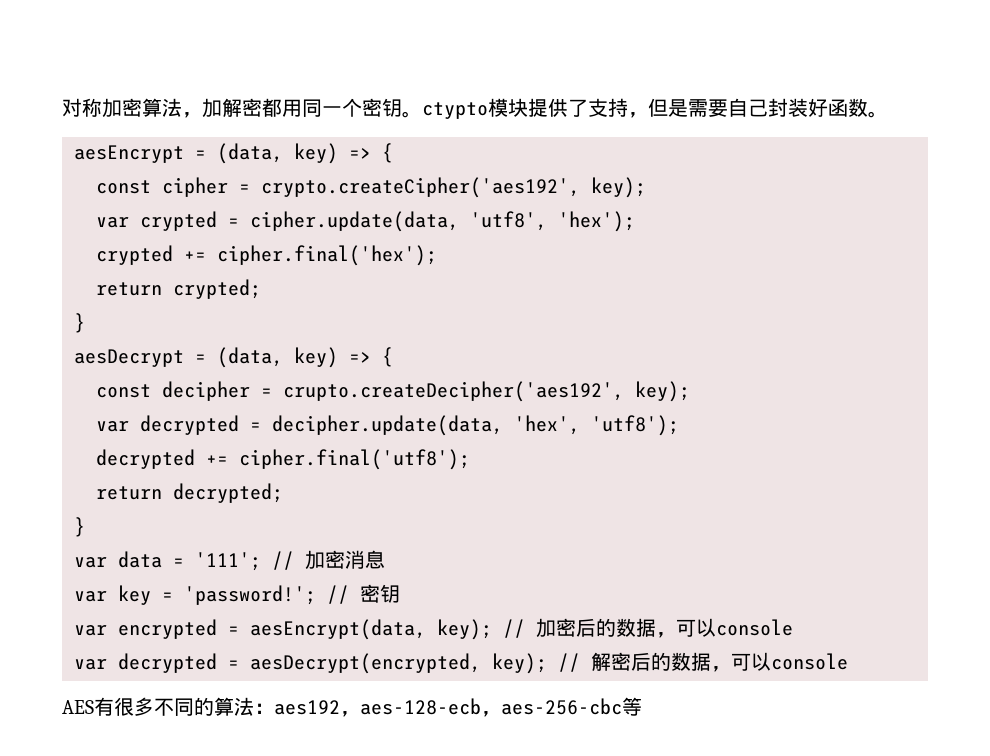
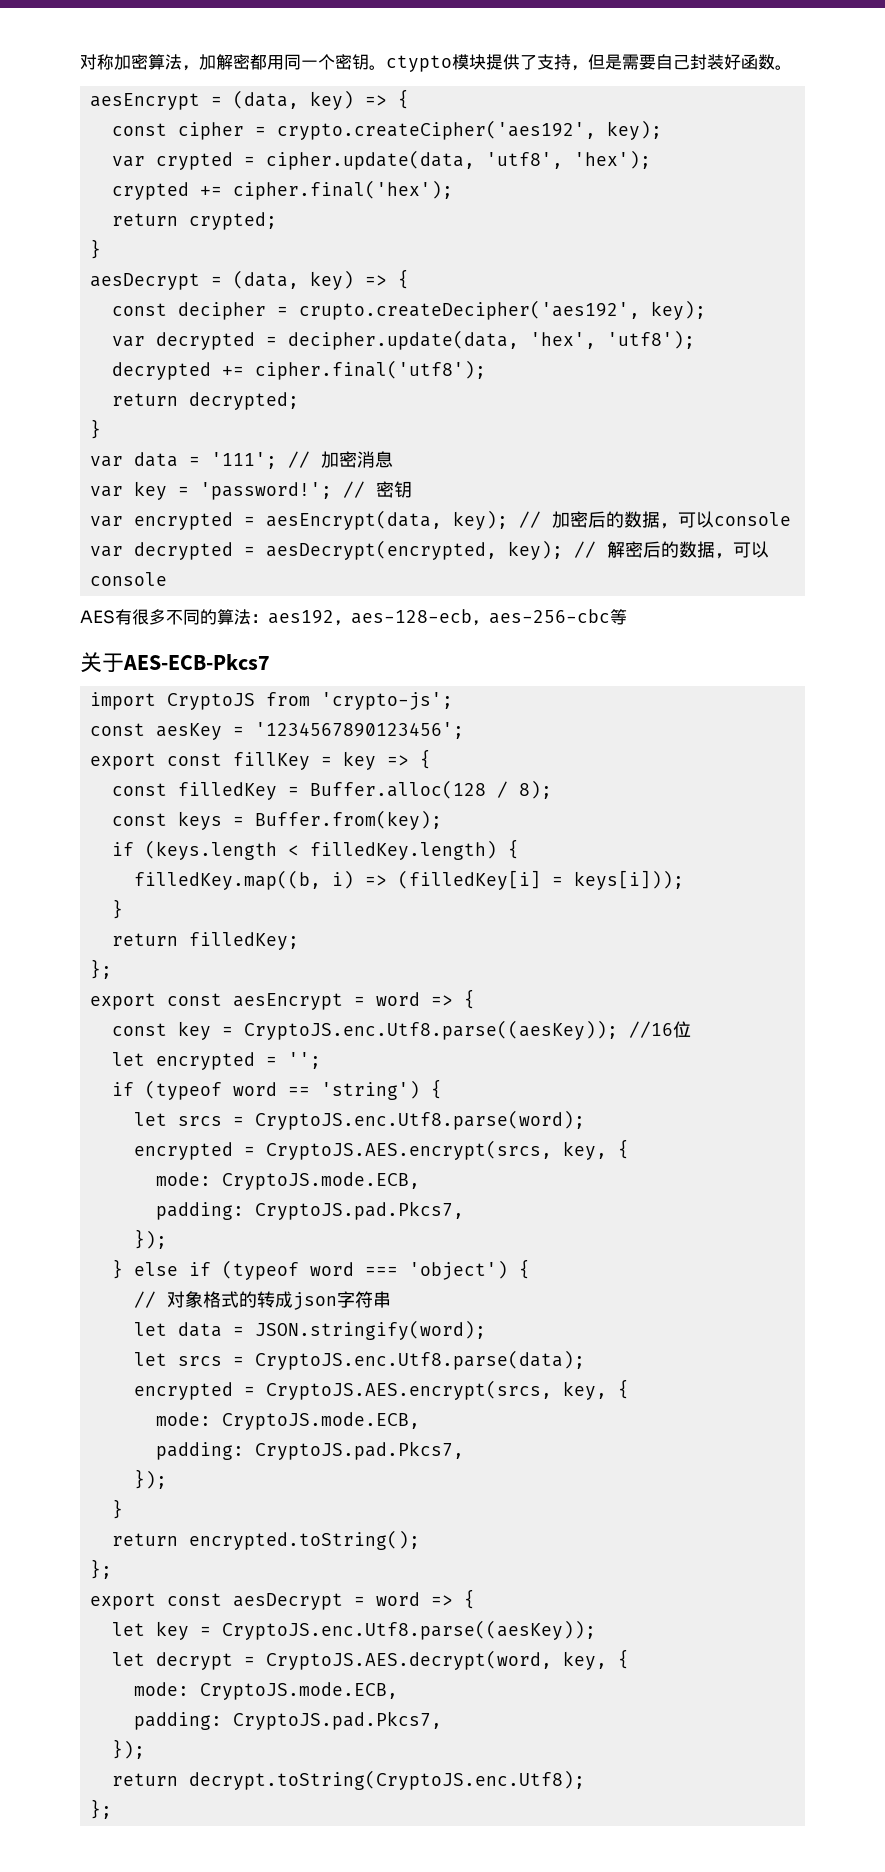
+ 关于AES-ECB-Pkcs7
+ import CryptoJS from 'crypto-js';
+ const aesKey = '1234567890123456';
+ export const fillKey = key => {
+ const filledKey = Buffer.alloc(128 / 8);
+ const keys = Buffer.from(key);
+ if (keys.length < filledKey.length) {
+ filledKey.map((b, i) => (filledKey[i] = keys[i]));
+ }
+ return filledKey;
+ };
+ export const aesEncrypt = word => {
+ const key = CryptoJS.enc.Utf8.parse((aesKey)); //16位
+ let encrypted = '';
+ if (typeof word == 'string') {
+ let srcs = CryptoJS.enc.Utf8.parse(word);
+ encrypted = CryptoJS.AES.encrypt(srcs, key, {
+ mode: CryptoJS.mode.ECB,
+ padding: CryptoJS.pad.Pkcs7,
+ });
+ } else if (typeof word === 'object') {
+ // 对象格式的转成json字符串
+ let data = JSON.stringify(word);
+ let srcs = CryptoJS.enc.Utf8.parse(data);
+ encrypted = CryptoJS.AES.encrypt(srcs, key, {
+ mode: CryptoJS.mode.ECB,
+ padding: CryptoJS.pad.Pkcs7,
+ });
+ }
+ return encrypted.toString();
+ };
+ export const aesDecrypt = word => {
+ let key = CryptoJS.enc.Utf8.parse((aesKey));
+ let decrypt = CryptoJS.AES.decrypt(word, key, {
+ mode: CryptoJS.mode.ECB,
+ padding: CryptoJS.pad.Pkcs7,
+ });
+ return decrypt.toString(CryptoJS.enc.Utf8);
+ };

